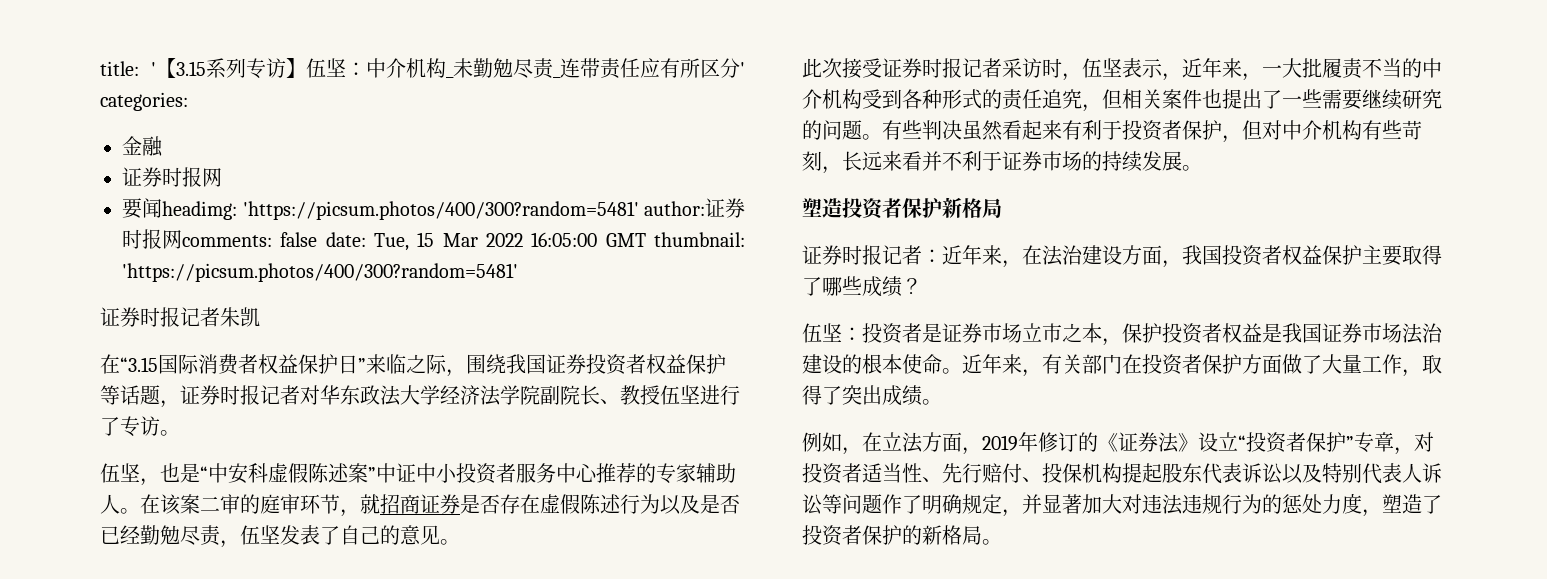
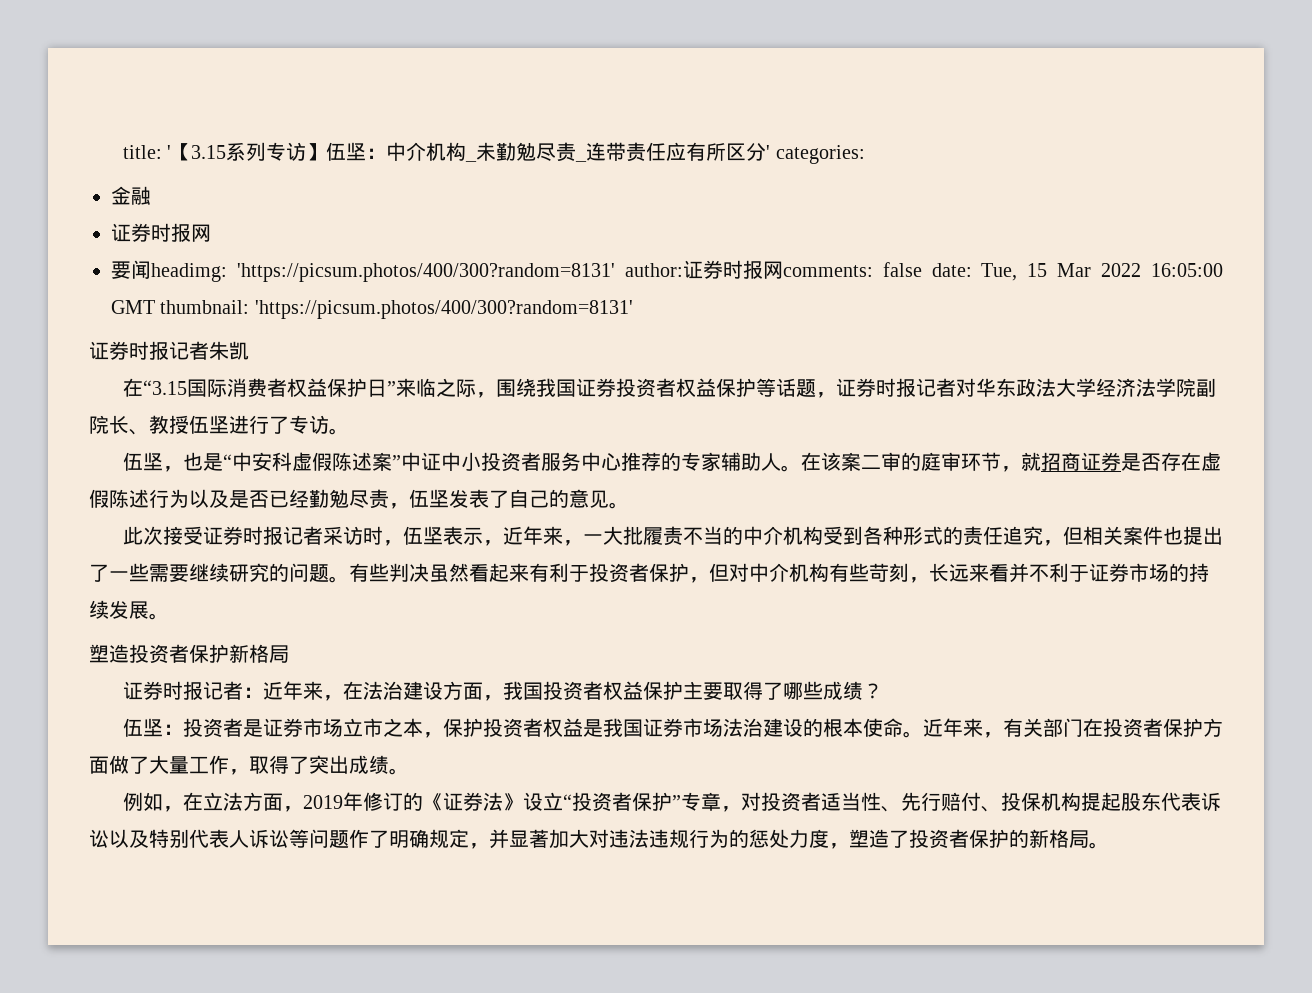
- 要闻headimg: 'https://picsum.photos/400/300?random=5481' author:证券时报网comments: false date: Tue, 15 Mar 2022 16:05:00 GMT thumbnail: 'https://picsum.photos/400/300?random=5481'
+ 要闻headimg: 'https://picsum.photos/400/300?random=8131' author:证券时报网comments: false date: Tue, 15 Mar 2022 16:05:00 GMT thumbnail: 'https://picsum.photos/400/300?random=8131'

